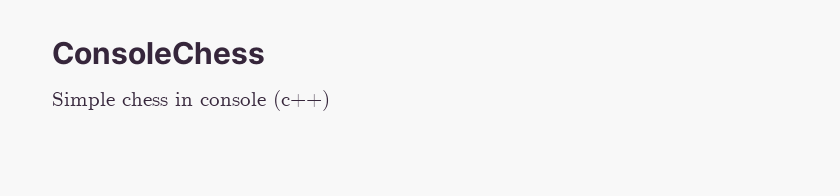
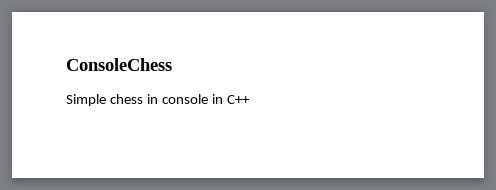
- Simple chess in console (c++)
+ Simple chess in console in C++

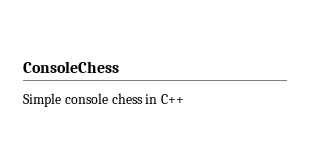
- Simple chess in console in C++
+ Simple console chess in C++

